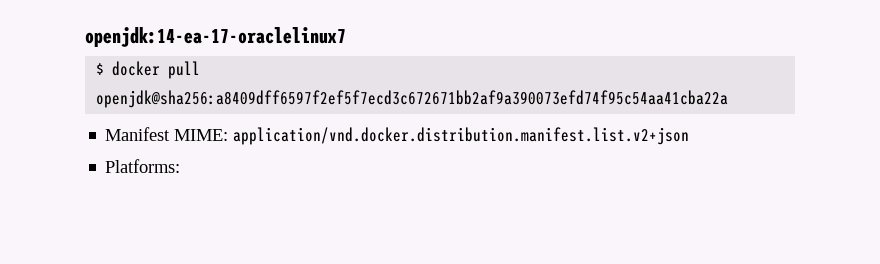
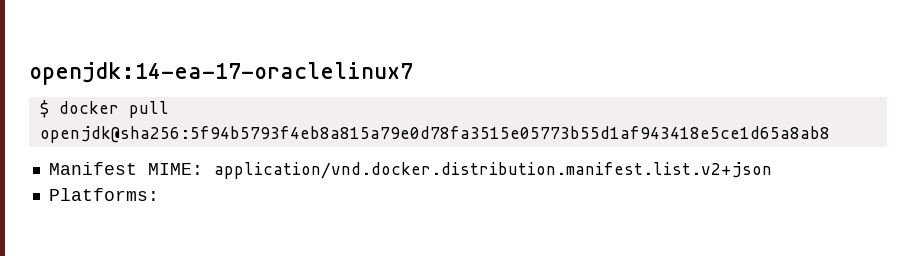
- $ docker pull openjdk@sha256:a8409dff6597f2ef5f7ecd3c672671bb2af9a390073efd74f95c54aa41cba22a
+ $ docker pull openjdk@sha256:5f94b5793f4eb8a815a79e0d78fa3515e05773b55d1af943418e5ce1d65a8ab8

